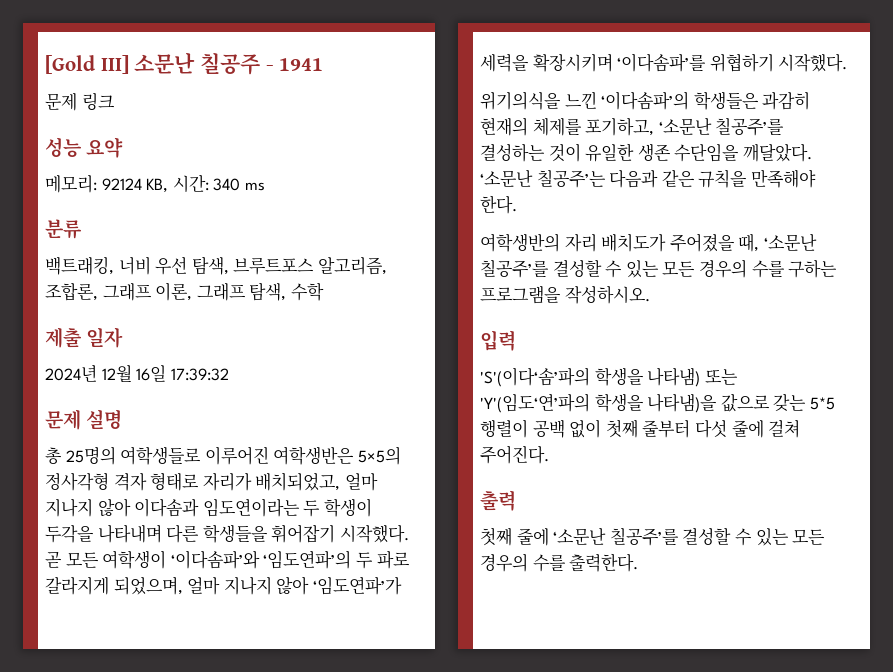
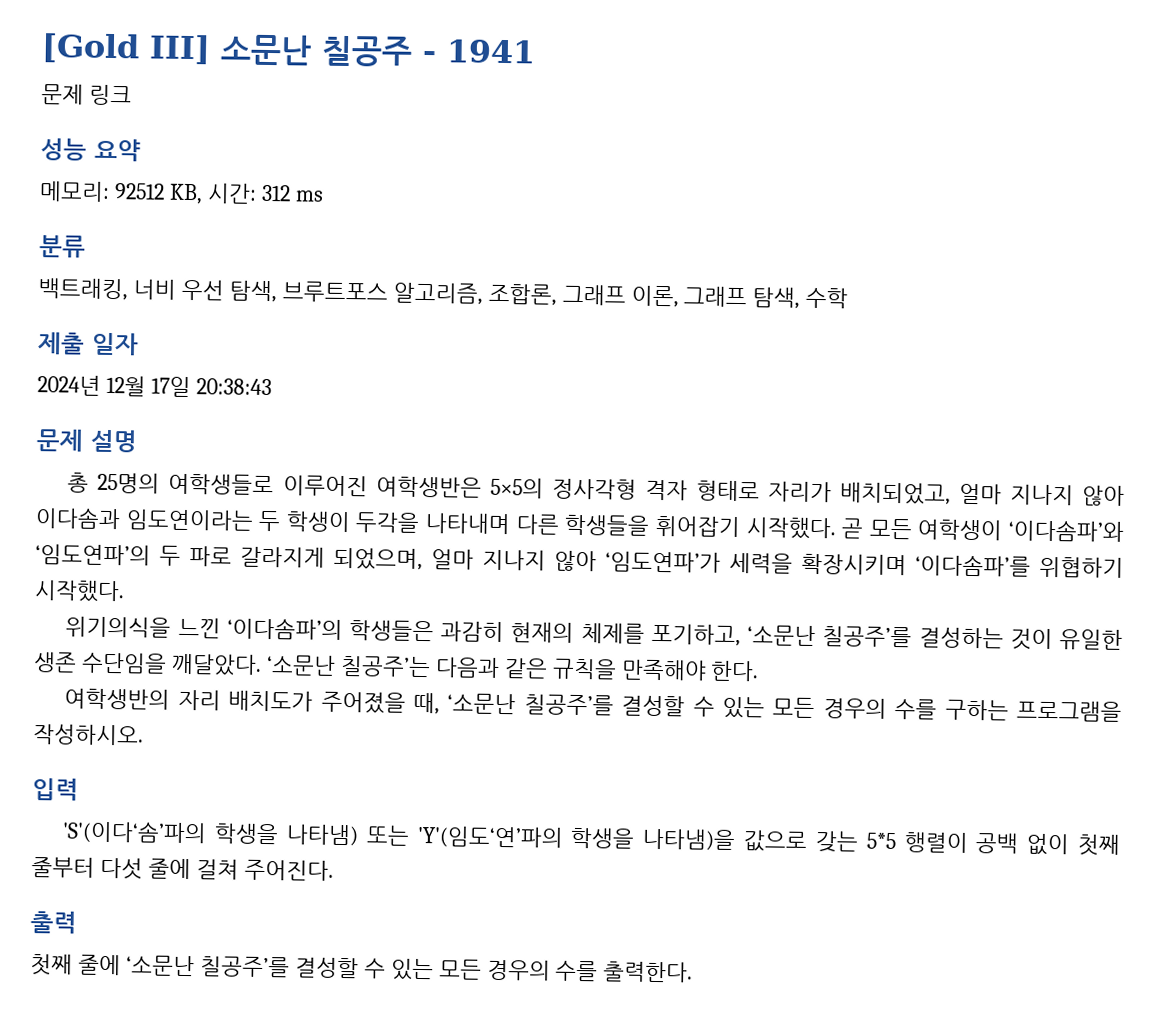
- 메모리: 92124 KB, 시간: 340 ms
+ 메모리: 92512 KB, 시간: 312 ms
- 2024년 12월 16일 17:39:32
+ 2024년 12월 17일 20:38:43

